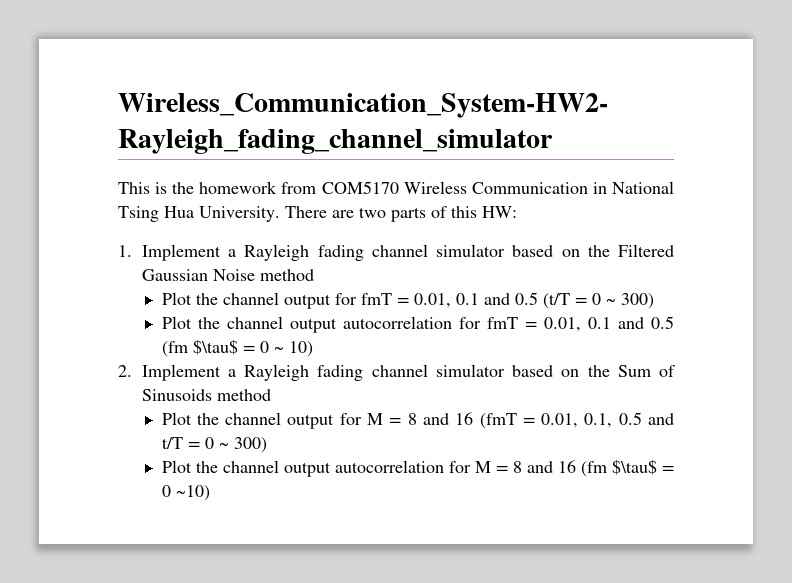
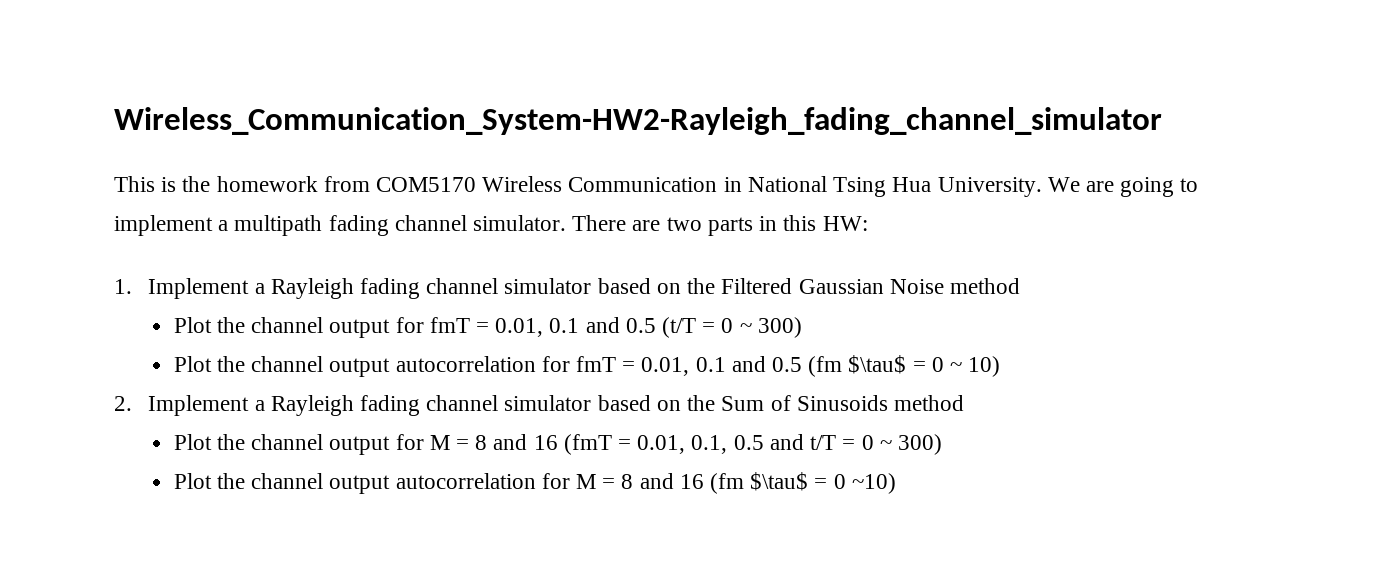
+ We are going to implement a multipath fading channel simulator.
- There are two parts of this HW:
+ There are two parts in this HW:

